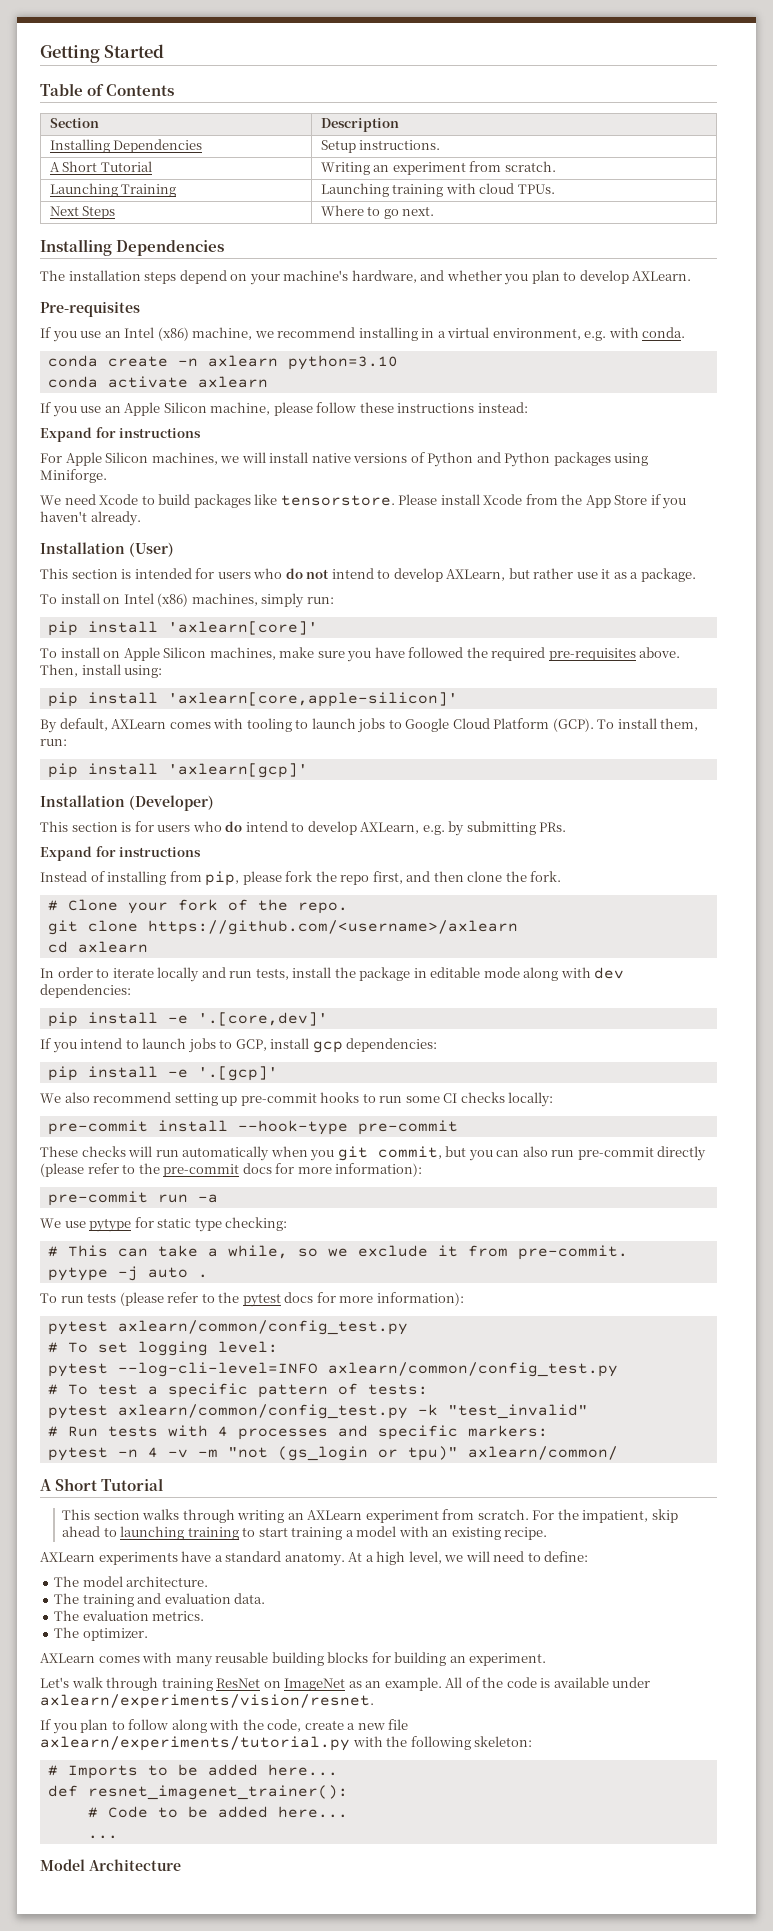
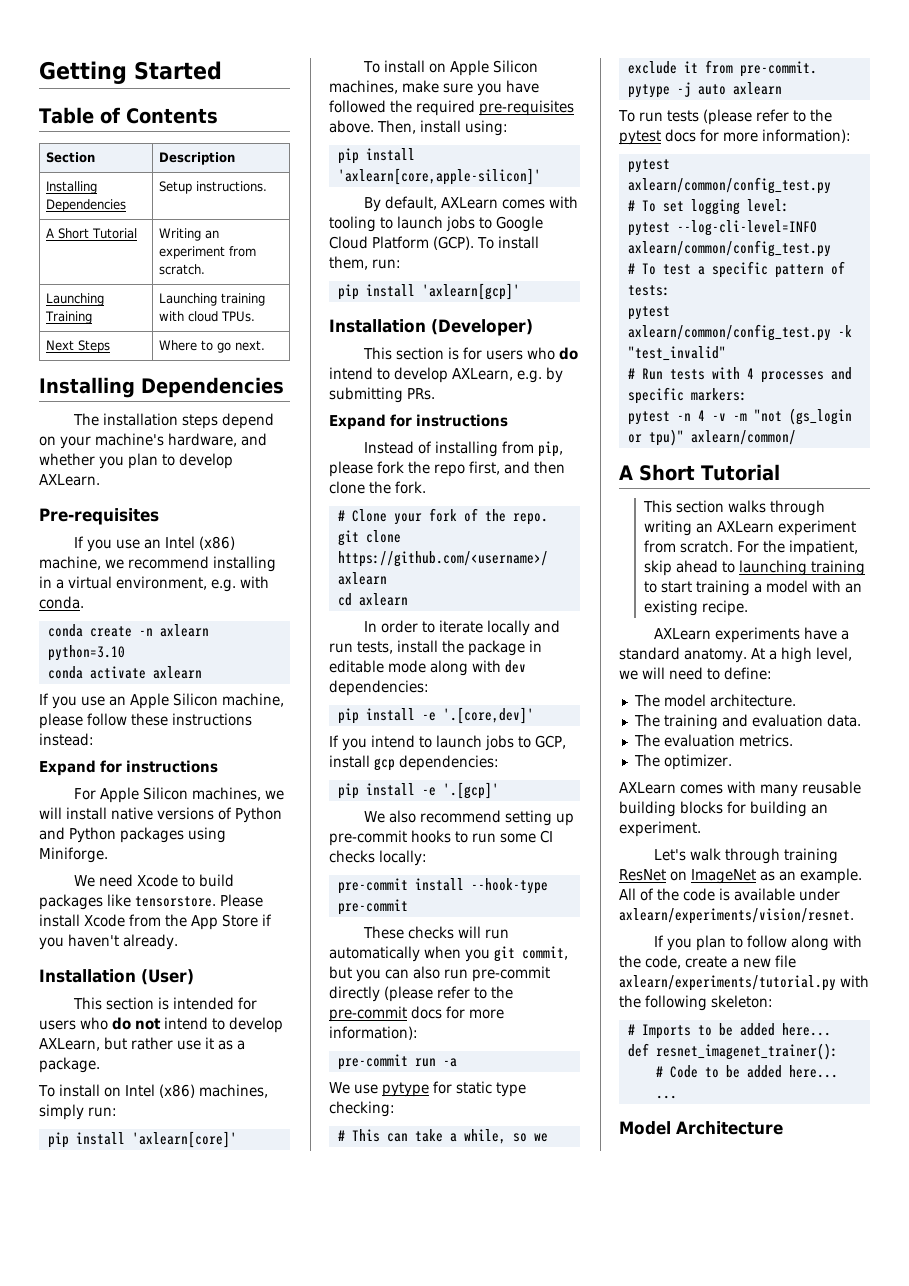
- pytype -j auto .
+ pytype -j auto axlearn

